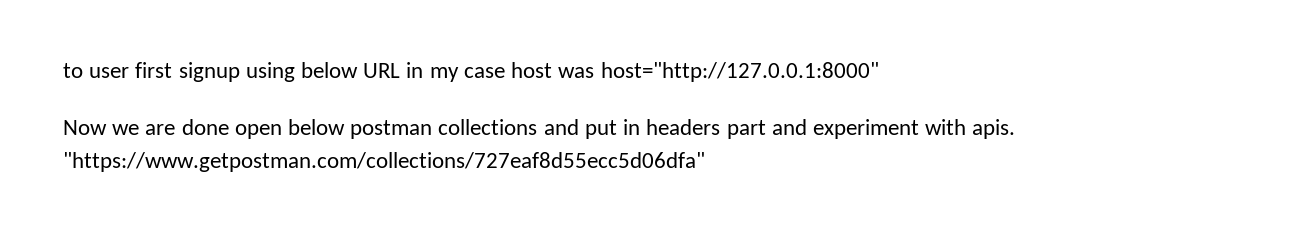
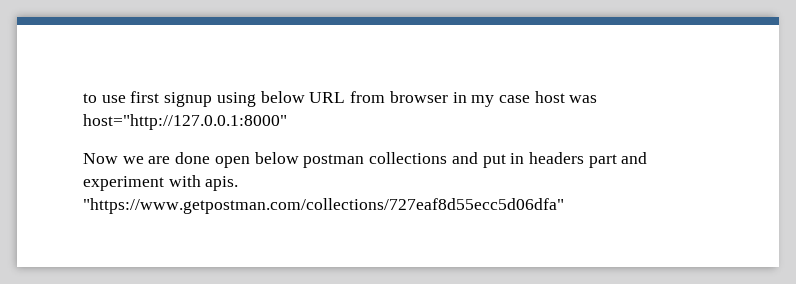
- to user first signup using below URL in my case host was host="http://127.0.0.1:8000"
+ to use first signup using below URL from browser in my case host was host="http://127.0.0.1:8000"

